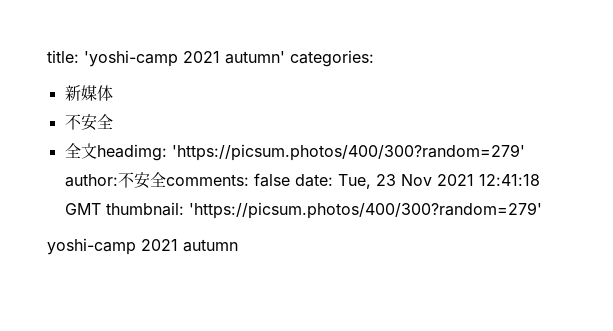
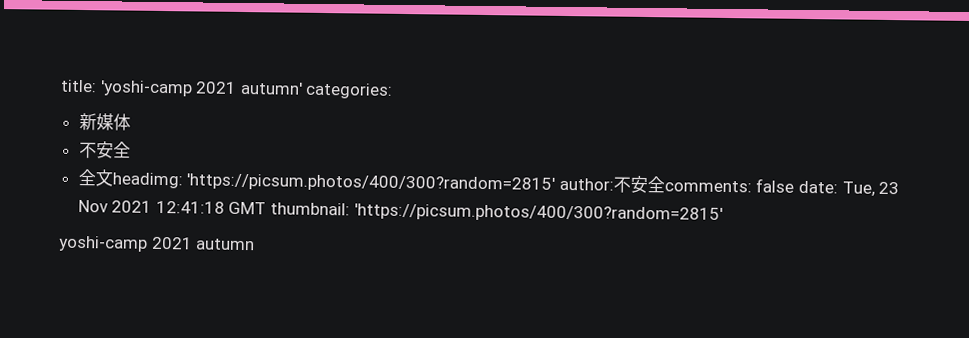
- 全文headimg: 'https://picsum.photos/400/300?random=279' author:不安全comments: false date: Tue, 23 Nov 2021 12:41:18 GMT thumbnail: 'https://picsum.photos/400/300?random=279'
+ 全文headimg: 'https://picsum.photos/400/300?random=2815' author:不安全comments: false date: Tue, 23 Nov 2021 12:41:18 GMT thumbnail: 'https://picsum.photos/400/300?random=2815'

